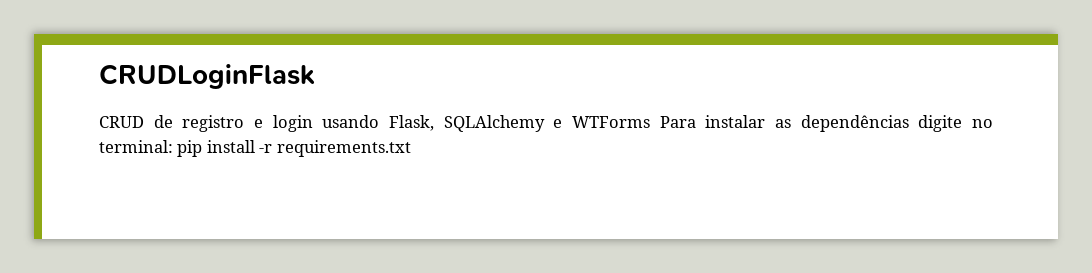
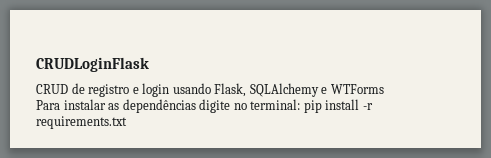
- CRUD de registro e login usando Flask, SQLAlchemy e WTForms Para instalar as dependências digite no terminal: pip install -r requirements.txt
+ CRUD de registro e login usando Flask, SQLAlchemy e WTForms
+ Para instalar as dependências digite no terminal: pip install -r requirements.txt

